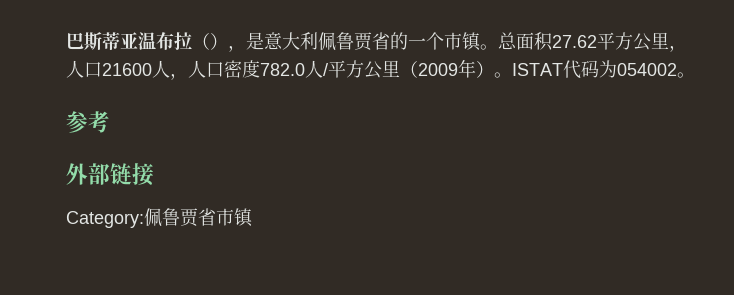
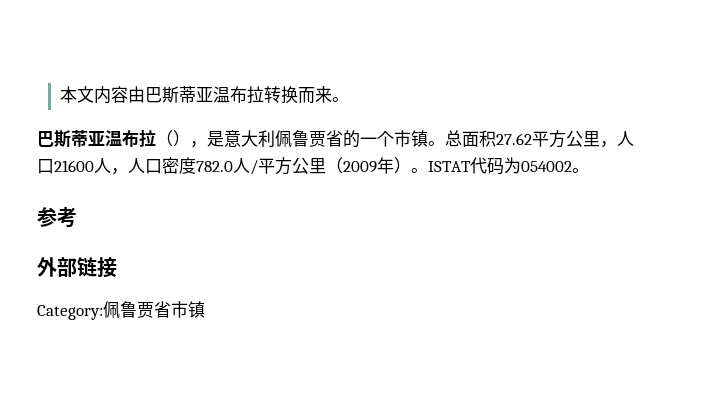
+ 本文内容由巴斯蒂亚温布拉转换而来。

